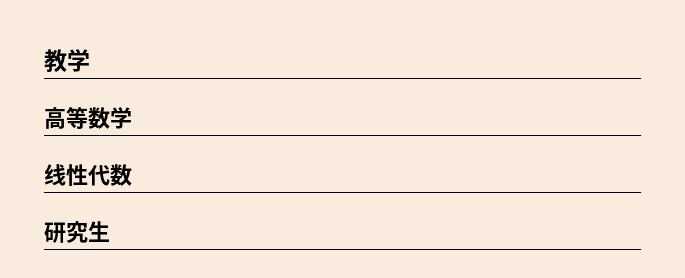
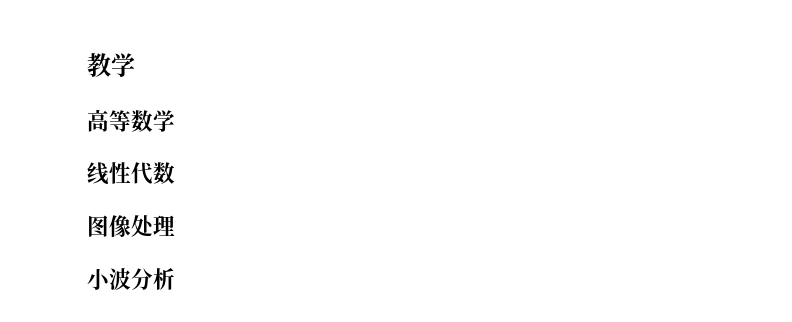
- 研究生
+ 图像处理
+ 小波分析

